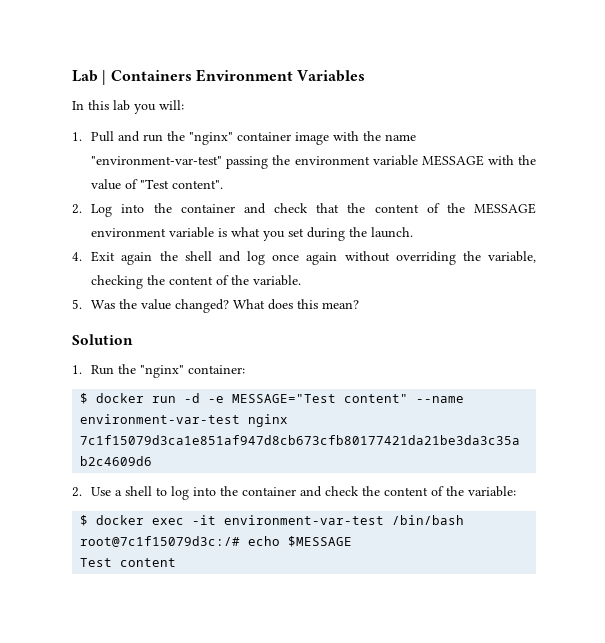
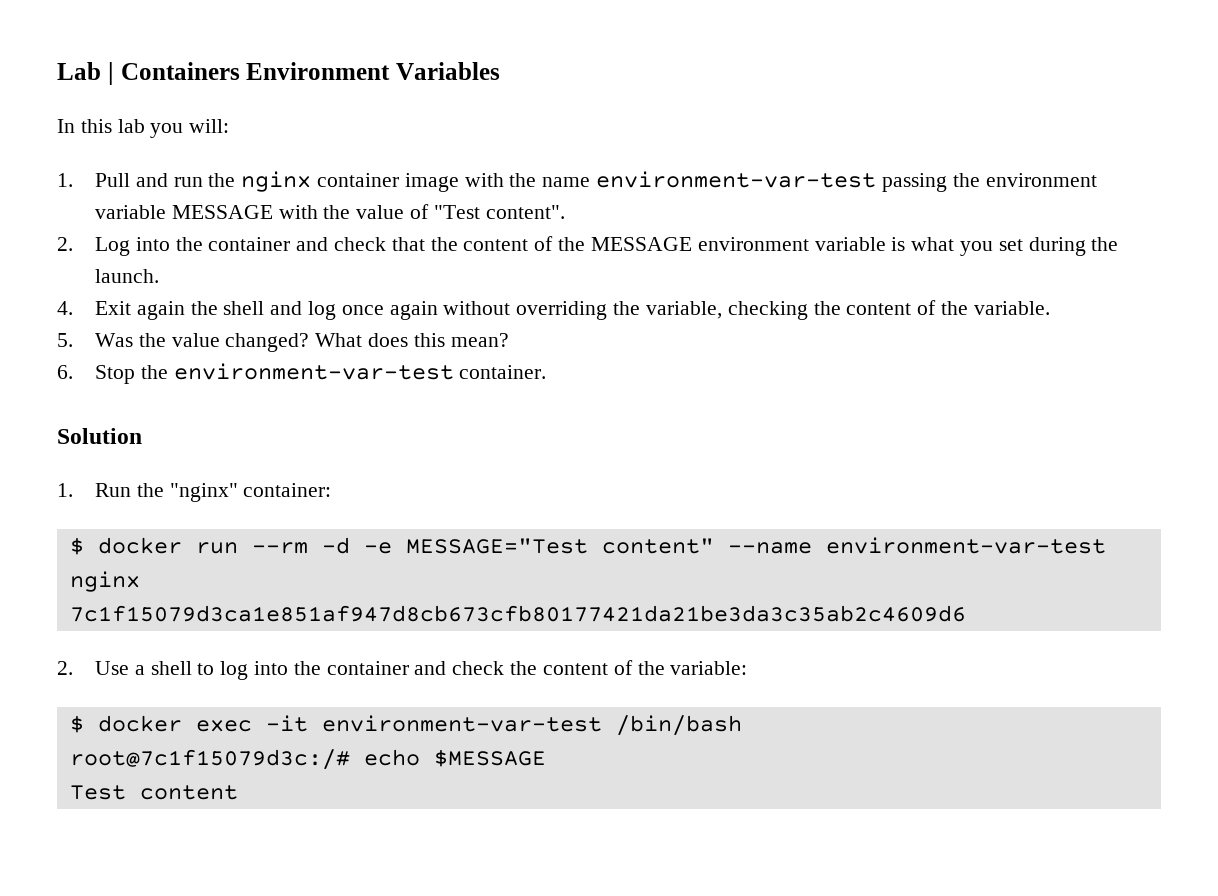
- 1. Pull and run the "nginx" container image with the name "environment-var-test" passing the environment variable MESSAGE with the value of "Test content".
+ 1. Pull and run the nginx container image with the name environment-var-test passing the environment variable MESSAGE with the value of "Test content".
+ 6. Stop the environment-var-test container.
- $ docker run -d -e MESSAGE="Test content" --name environment-var-test nginx
+ $ docker run --rm -d -e MESSAGE="Test content" --name environment-var-test nginx

